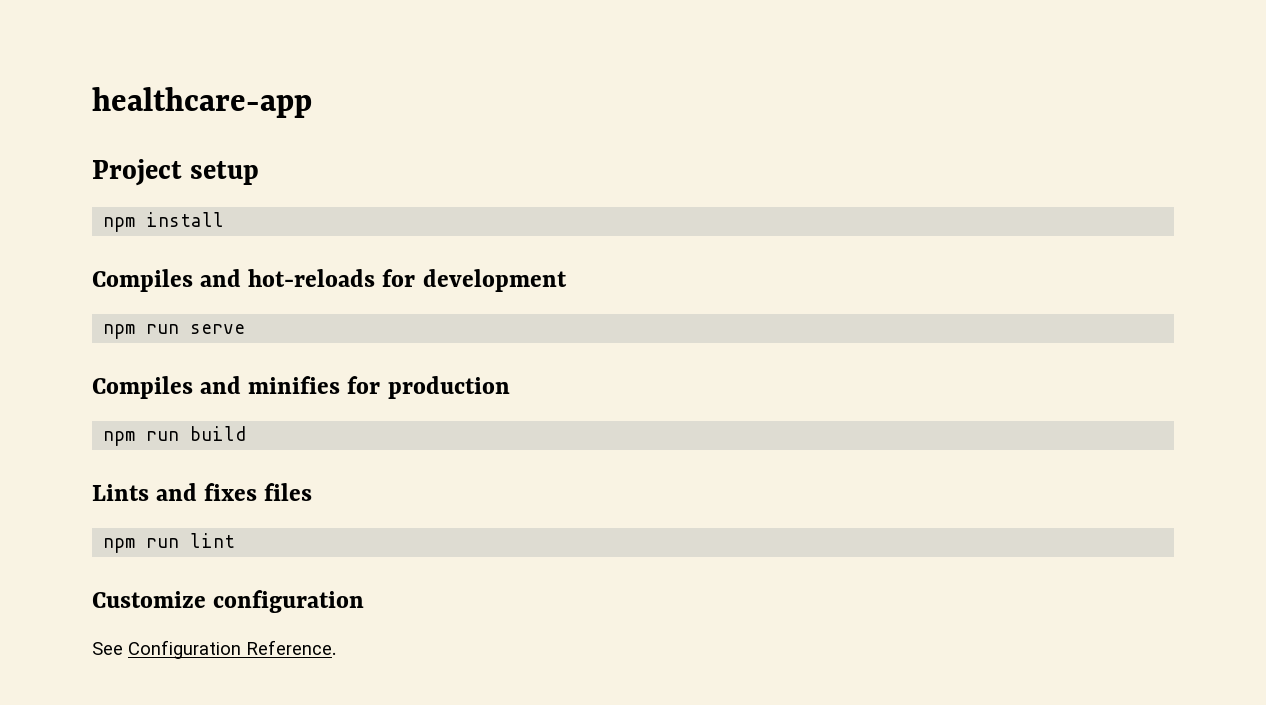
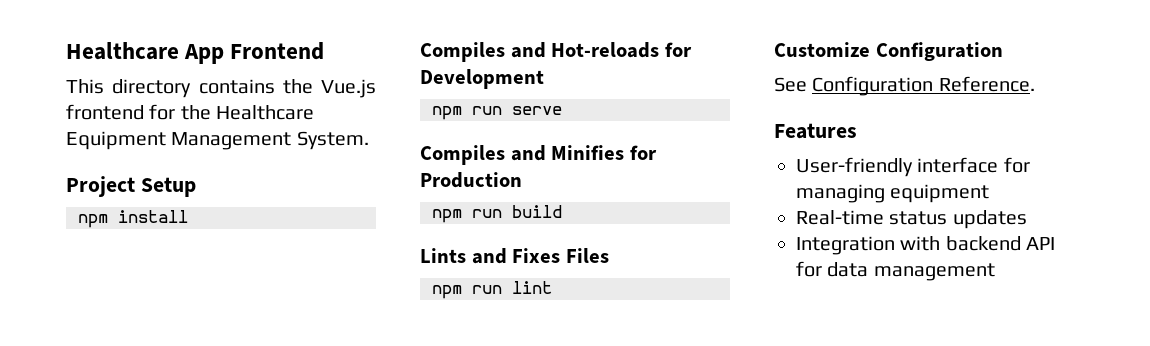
- healthcare-app
+ Healthcare App Frontend
+ This directory contains the Vue.js frontend for the Healthcare Equipment Management System.
- Project setup
+ Project Setup
- Compiles and hot-reloads for development
+ Compiles and Hot-reloads for Development
- Compiles and minifies for production
+ Compiles and Minifies for Production
- Lints and fixes files
+ Lints and Fixes Files
- Customize configuration
+ Customize Configuration
+ Features
+ User-friendly interface for managing equipment
+ Real-time status updates
+ Integration with backend API for data management

